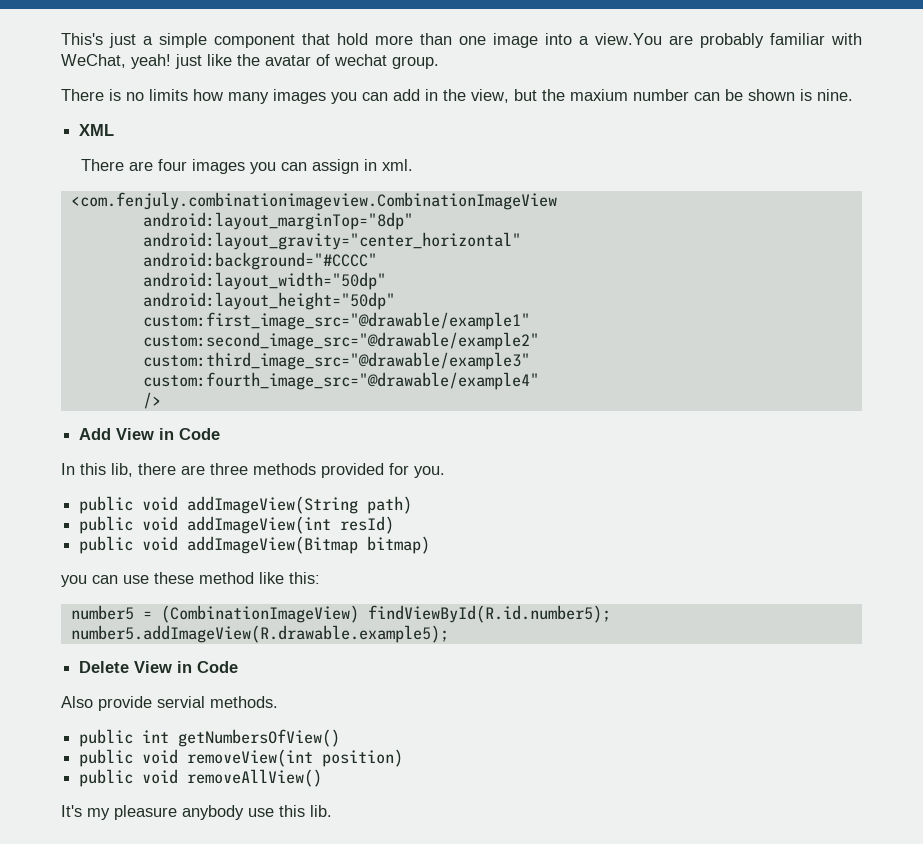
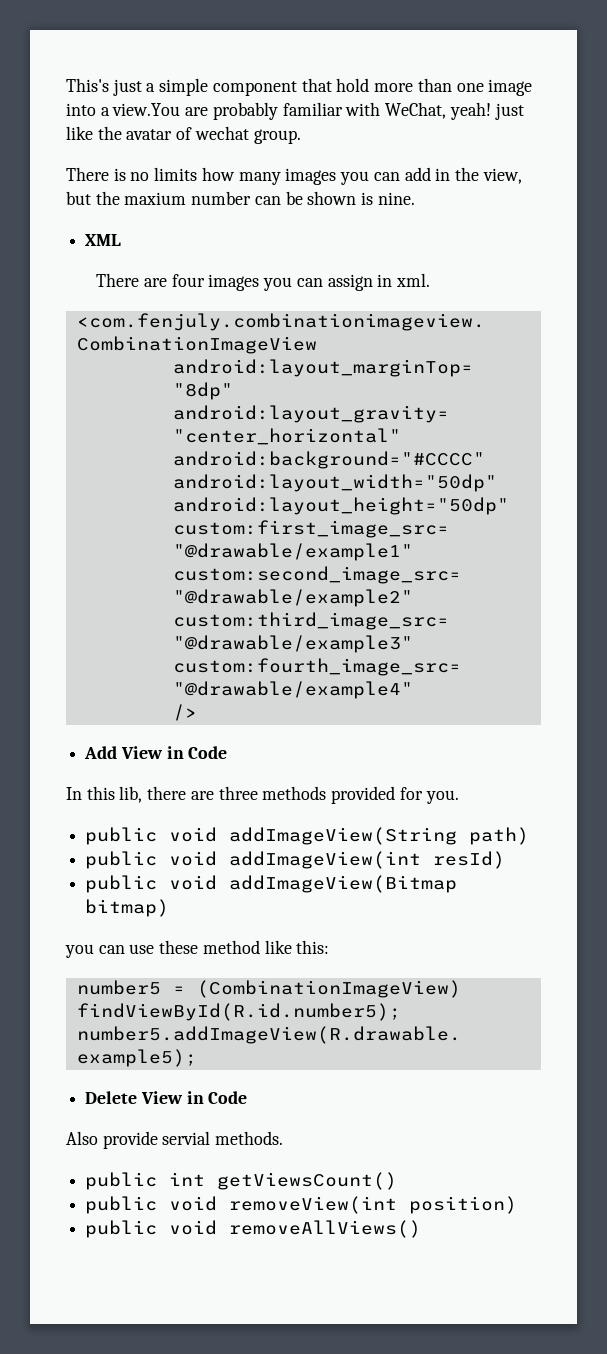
- public int getNumbersOfView()
+ public int getViewsCount()
- public void removeAllView()
- It's my pleasure anybody use this lib.
+ public void removeAllViews()

